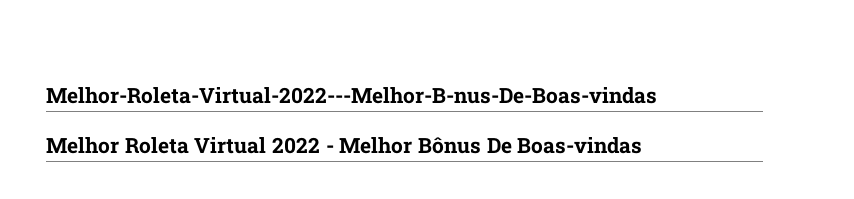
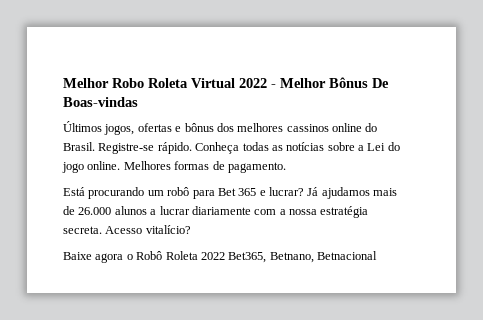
- Melhor-Roleta-Virtual-2022---Melhor-B-nus-De-Boas-vindas
- Melhor Roleta Virtual 2022 - Melhor Bônus De Boas-vindas
+ Melhor Robo Roleta Virtual 2022 - Melhor Bônus De Boas-vindas
+ Últimos jogos, ofertas e bônus dos melhores cassinos online do Brasil. Registre-se rápido. Conheça todas as notícias sobre a Lei do jogo online. Melhores formas de pagamento.
+ Está procurando um robô para Bet 365 e lucrar? Já ajudamos mais de 26.000 alunos a lucrar diariamente com a nossa estratégia secreta. Acesso vitalício?
+ Baixe agora o Robô Roleta 2022 Bet365, Betnano, Betnacional

